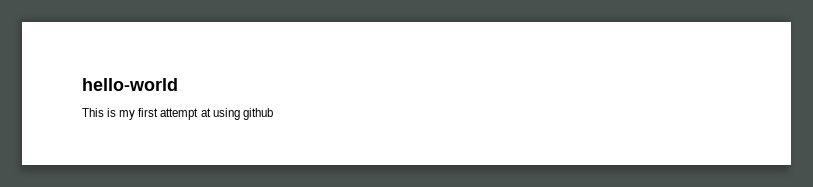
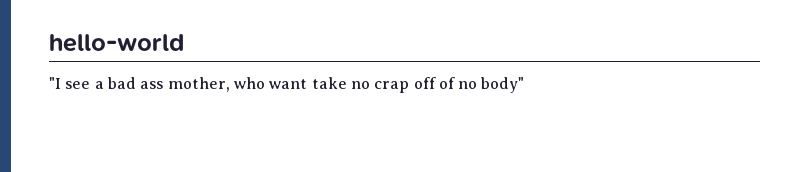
- This is my first attempt at using github
+ "I see a bad ass mother, who want take no crap off of no body"

